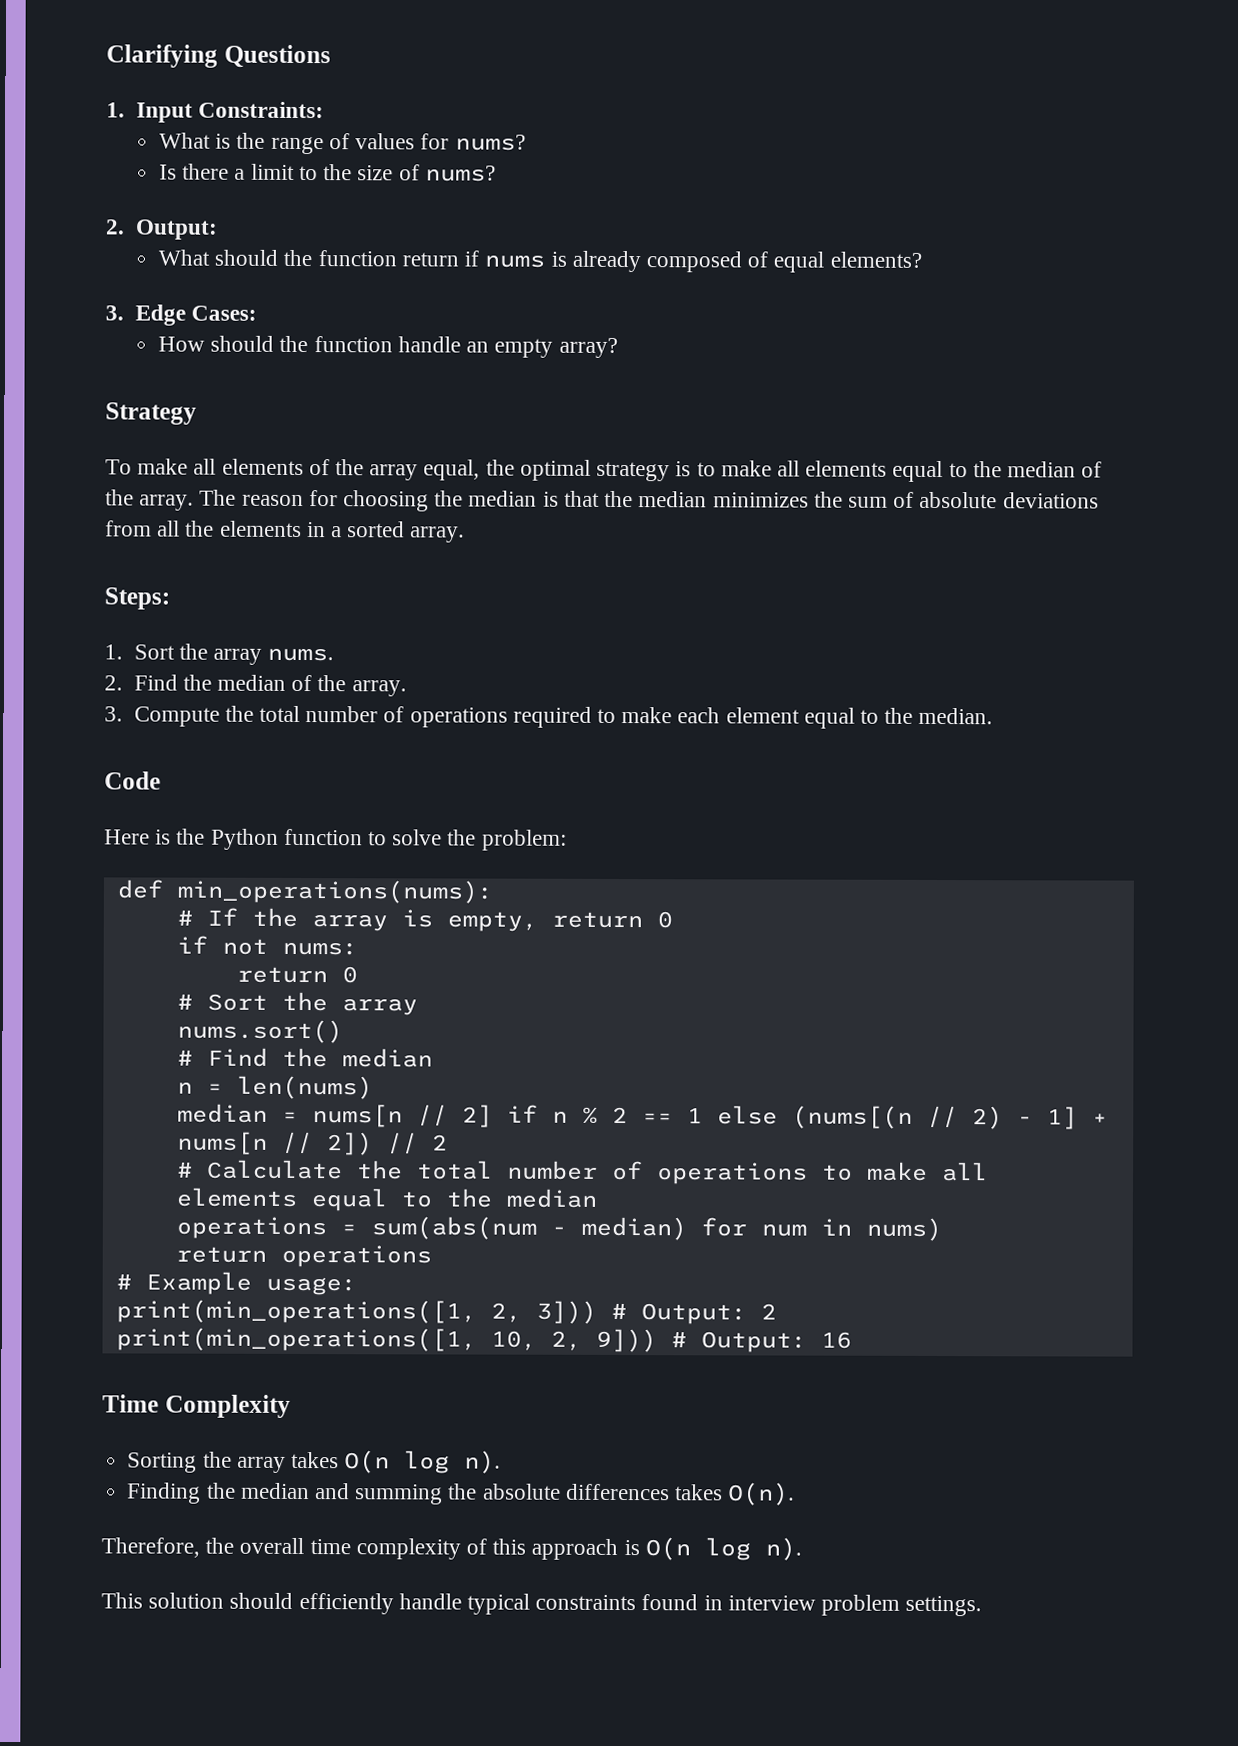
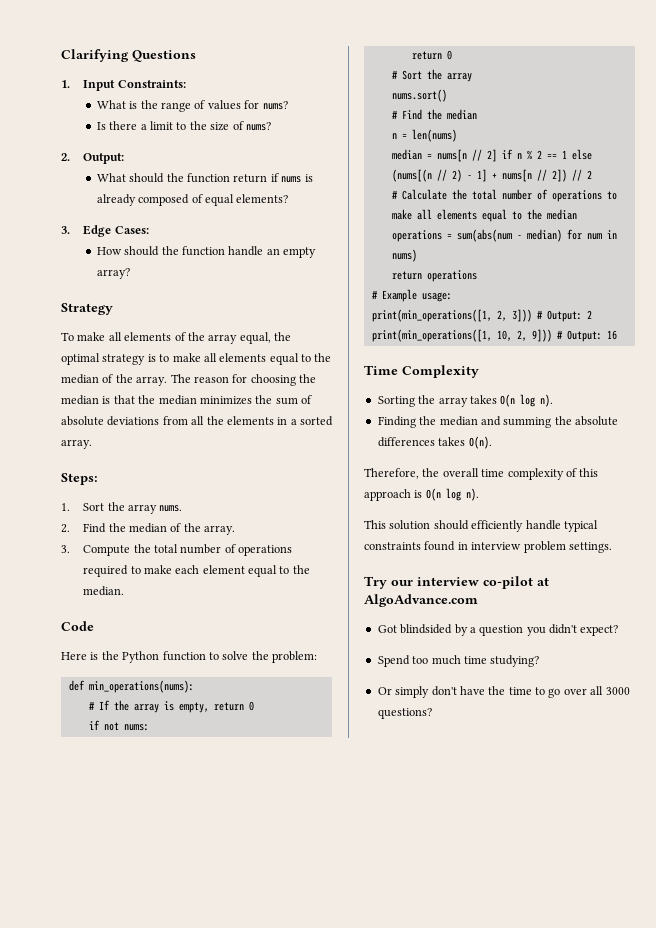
+ Try our interview co-pilot at AlgoAdvance.com
+ Got blindsided by a question you didn't expect?
+ Spend too much time studying?
+ Or simply don't have the time to go over all 3000 questions?

